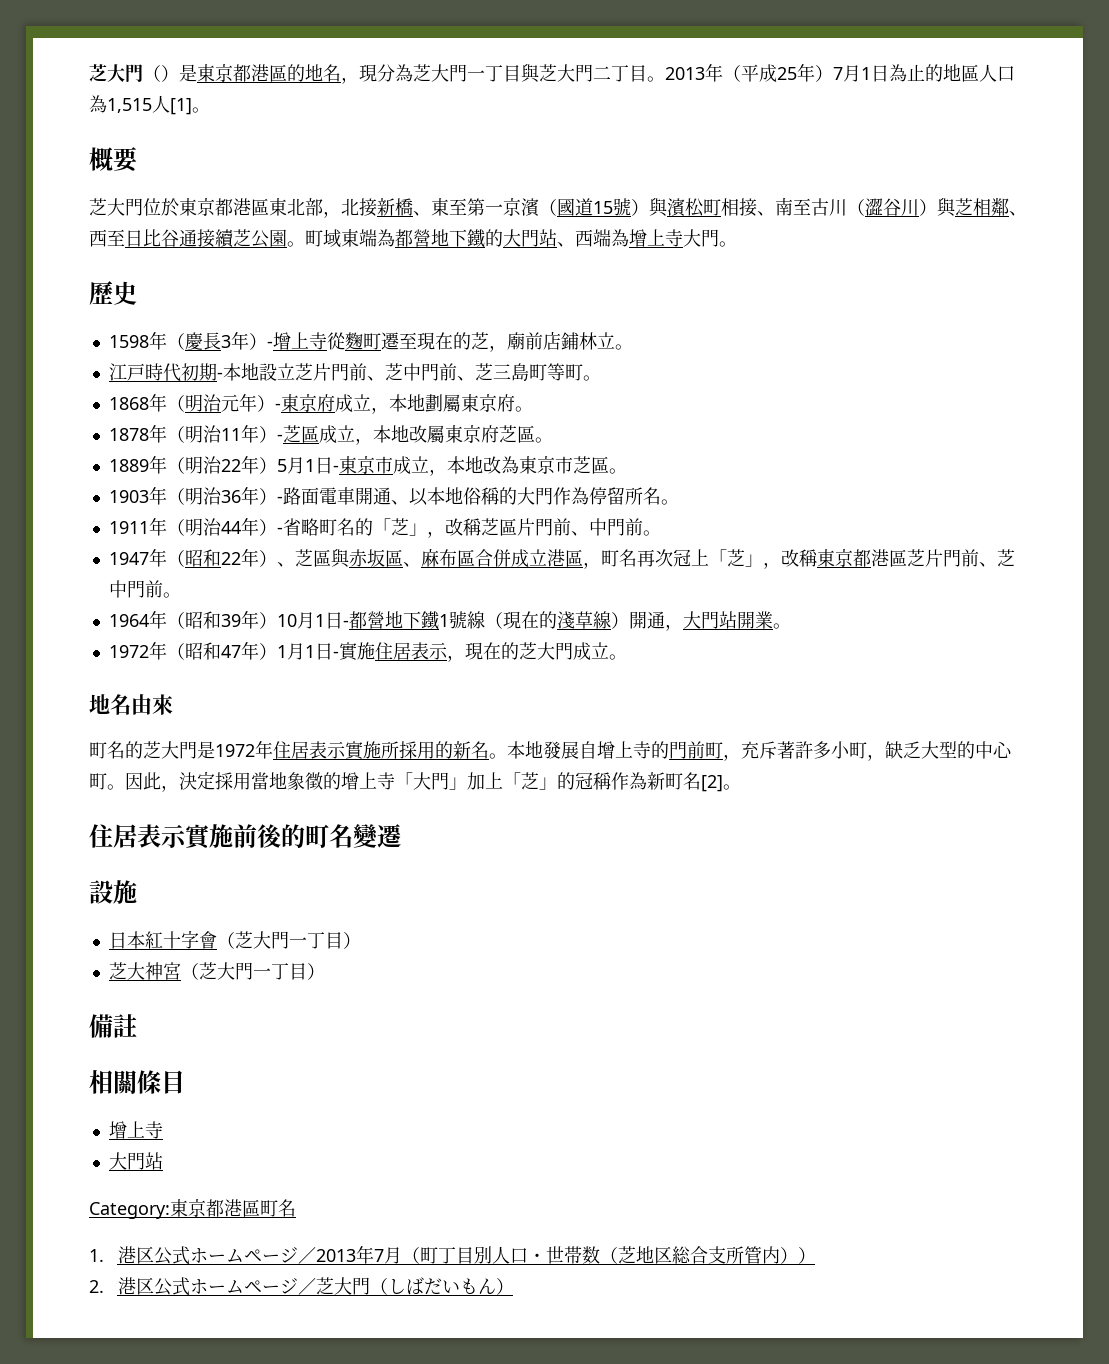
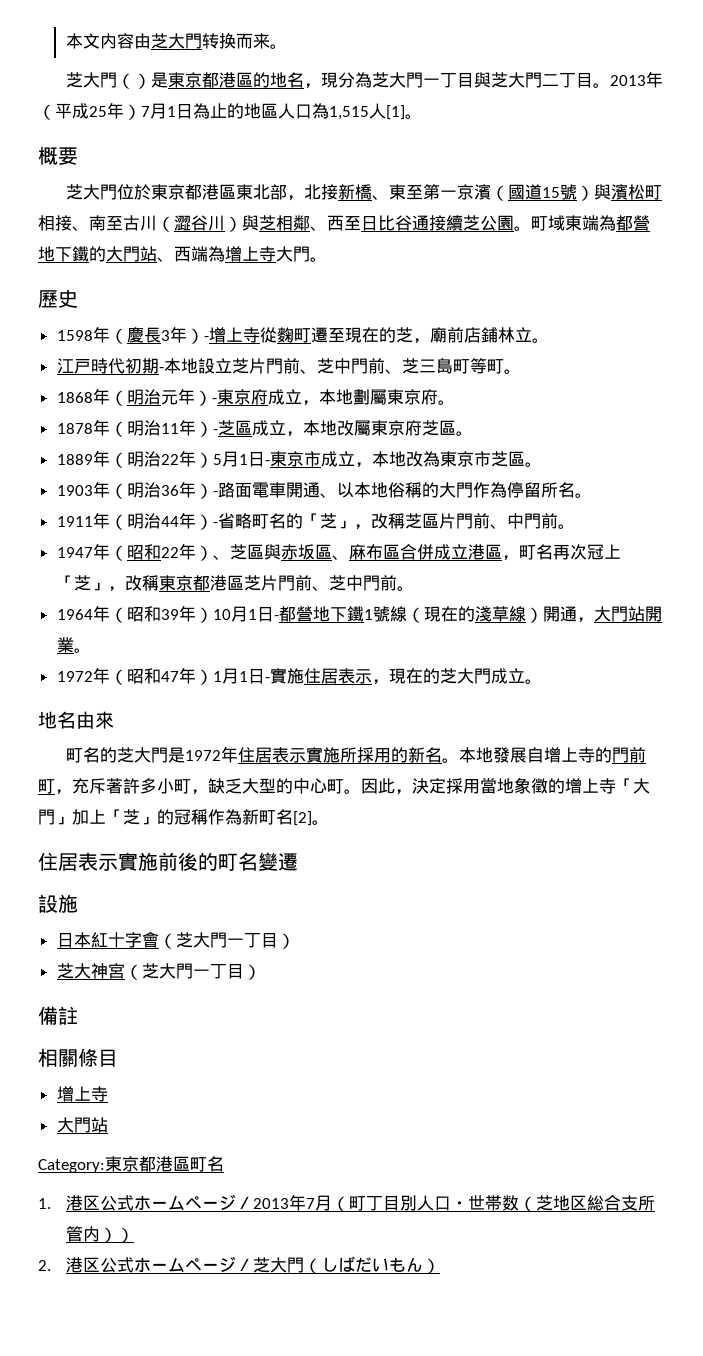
+ 本文内容由芝大門转换而来。

